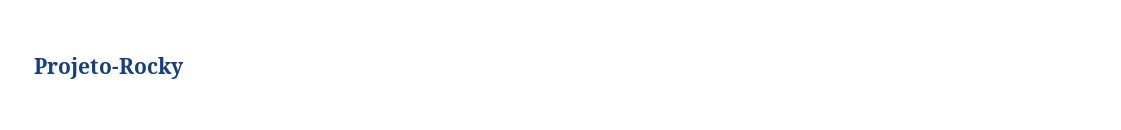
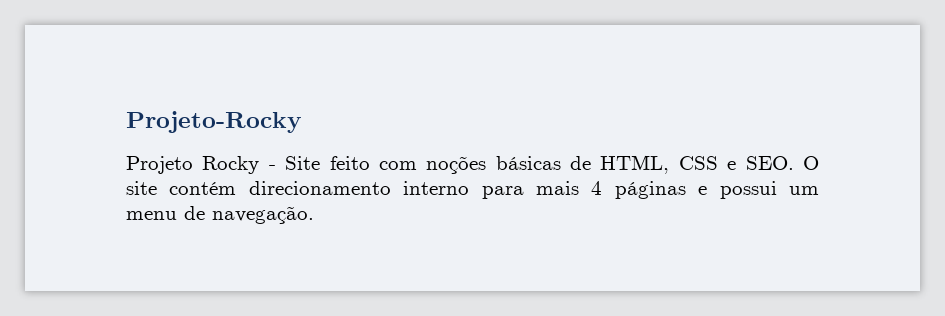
+ Projeto Rocky - Site feito com noções básicas de HTML, CSS e SEO. O site contém direcionamento interno para mais 4 páginas e possui um menu de navegação.

